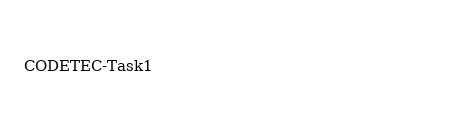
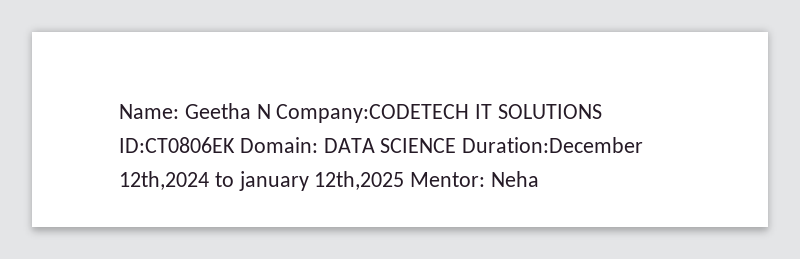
- CODETEC-Task1
+ Name: Geetha N Company:CODETECH IT SOLUTIONS ID:CT0806EK Domain: DATA SCIENCE Duration:December 12th,2024 to january 12th,2025 Mentor: Neha

